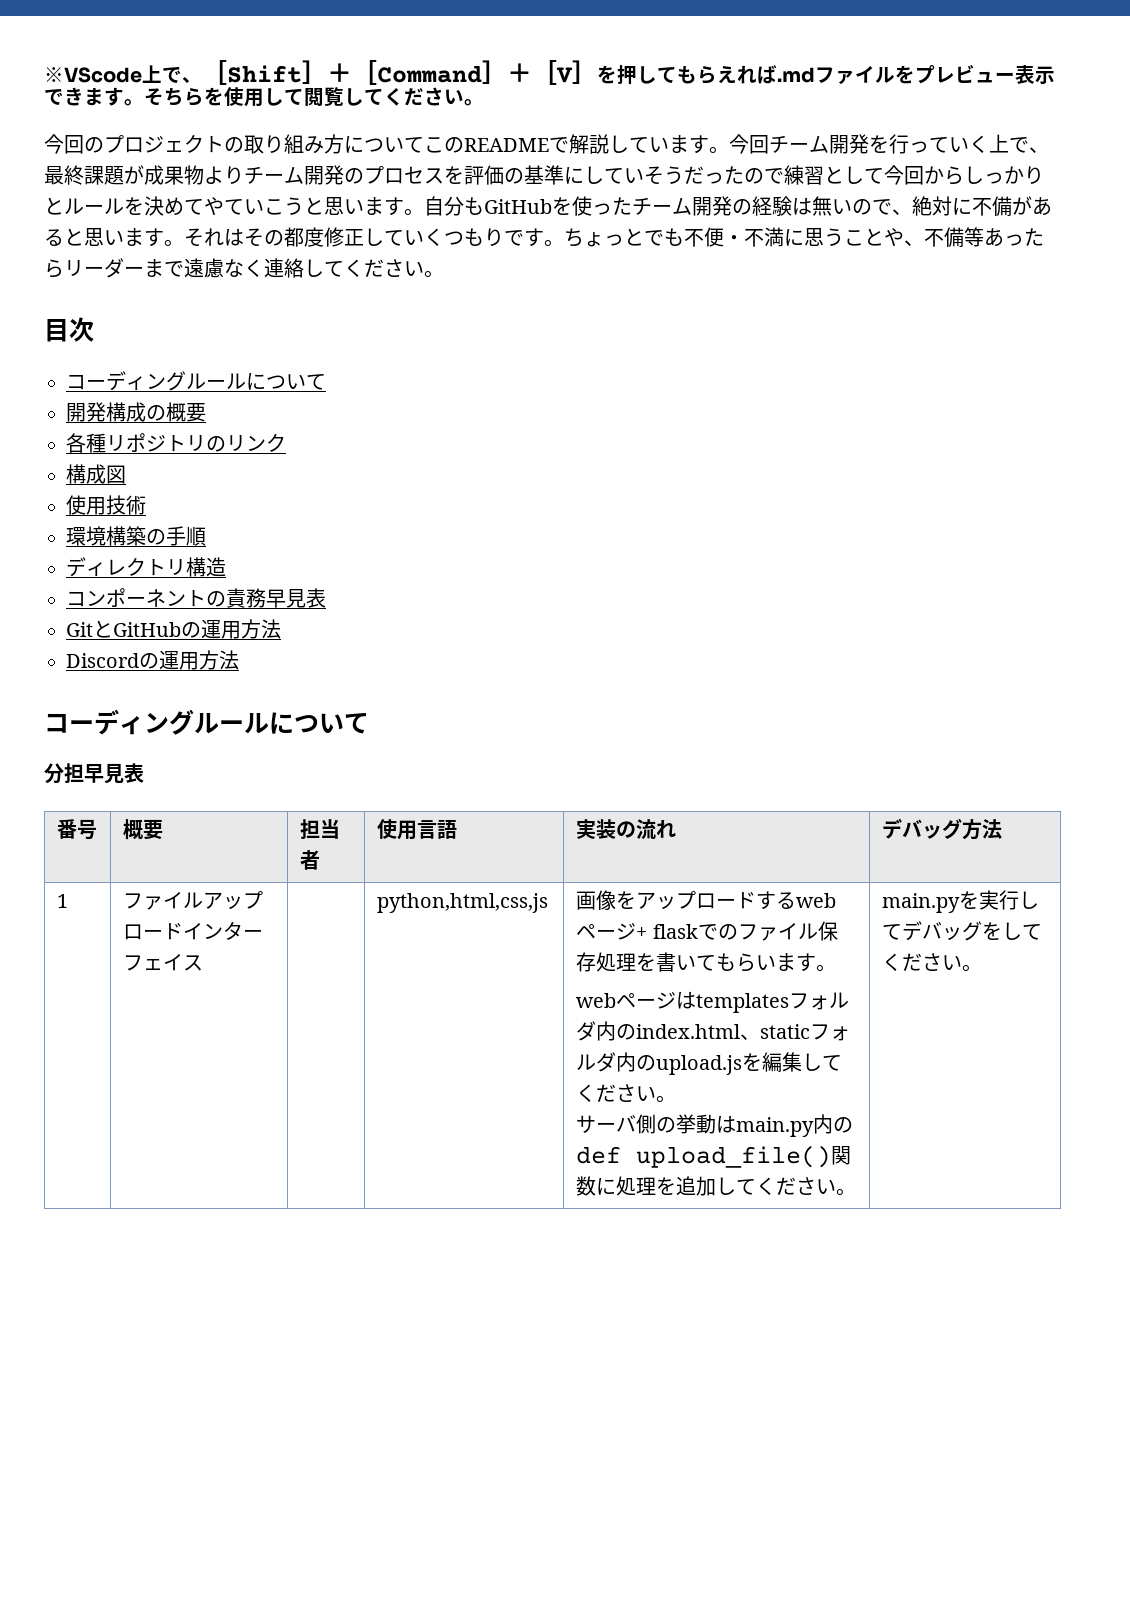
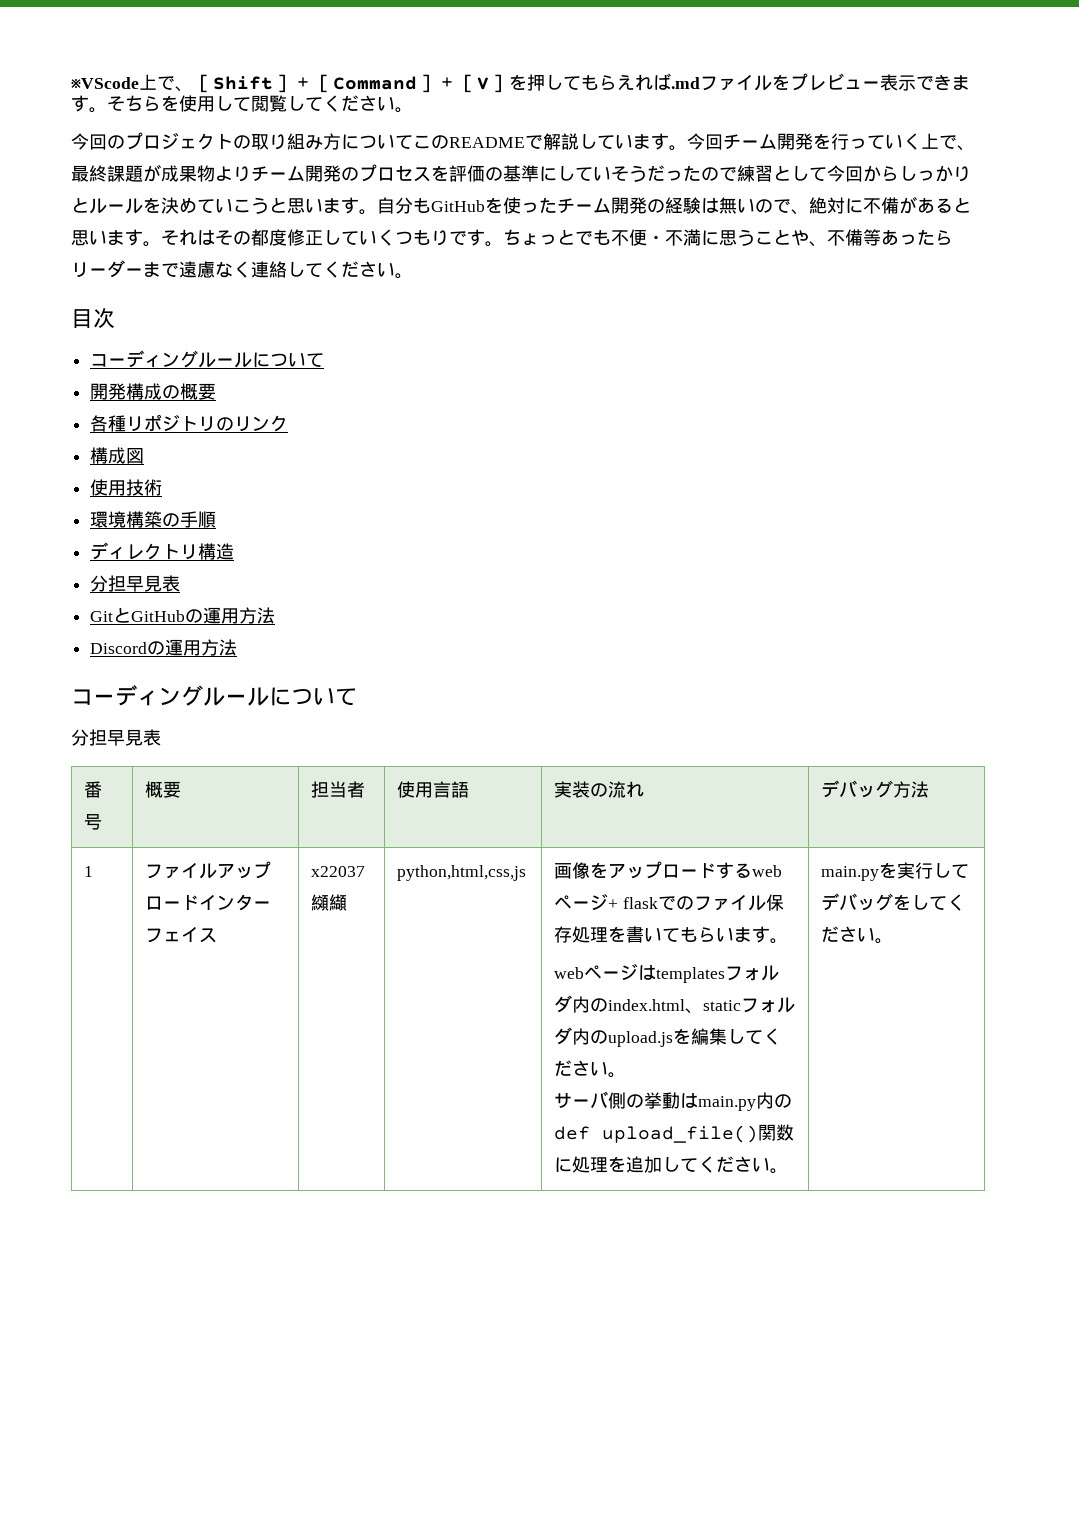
- 今回チーム開発を行っていく上で、最終課題が成果物よりチーム開発のプロセスを評価の基準にしていそうだったので練習として今回からしっかりとルールを決めてやていこうと思います。
+ 今回チーム開発を行っていく上で、最終課題が成果物よりチーム開発のプロセスを評価の基準にしていそうだったので練習として今回からしっかりとルールを決めていこうと思います。
  ディレクトリ構造
- コンポーネントの責務早見表
+ 分担早見表
+ x22037纐纈

